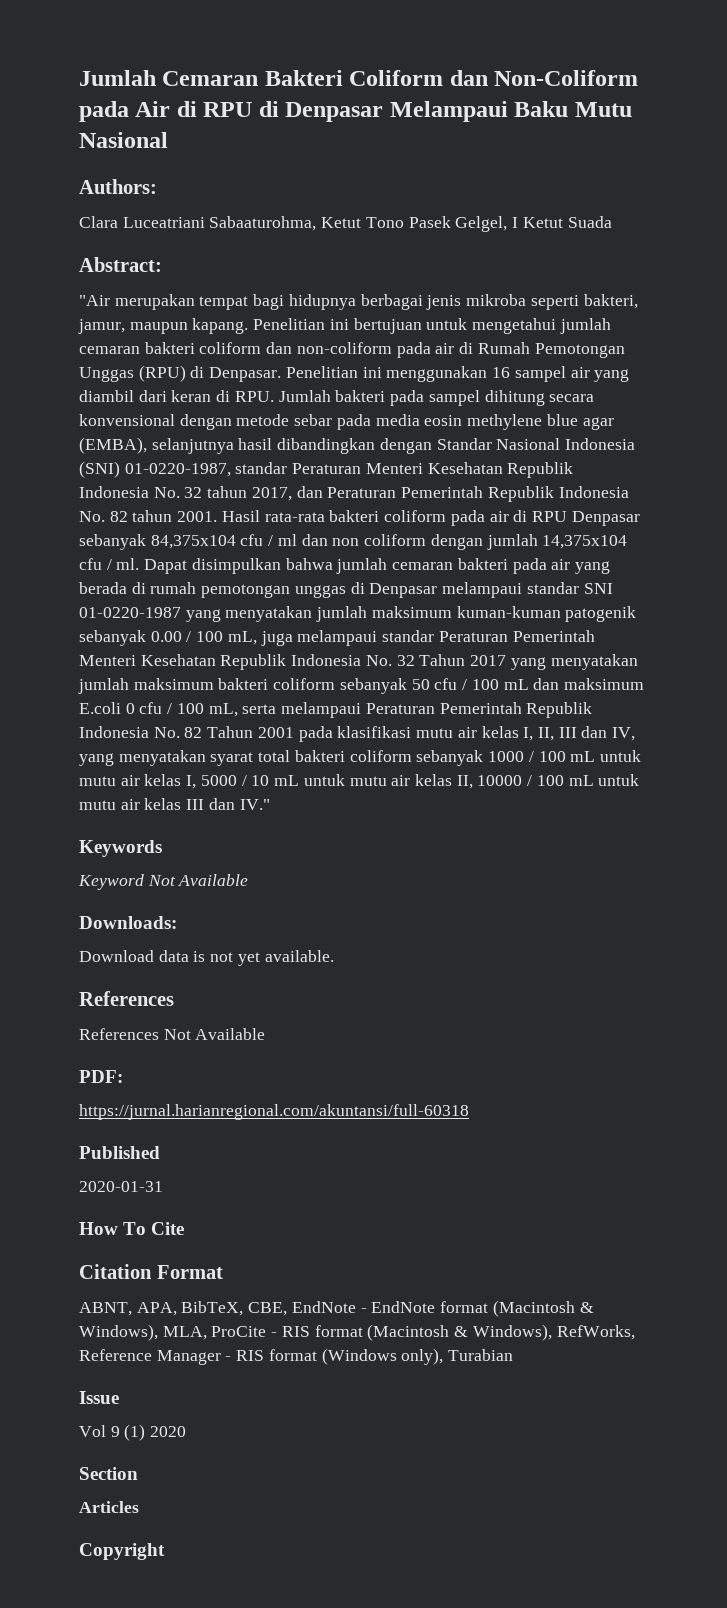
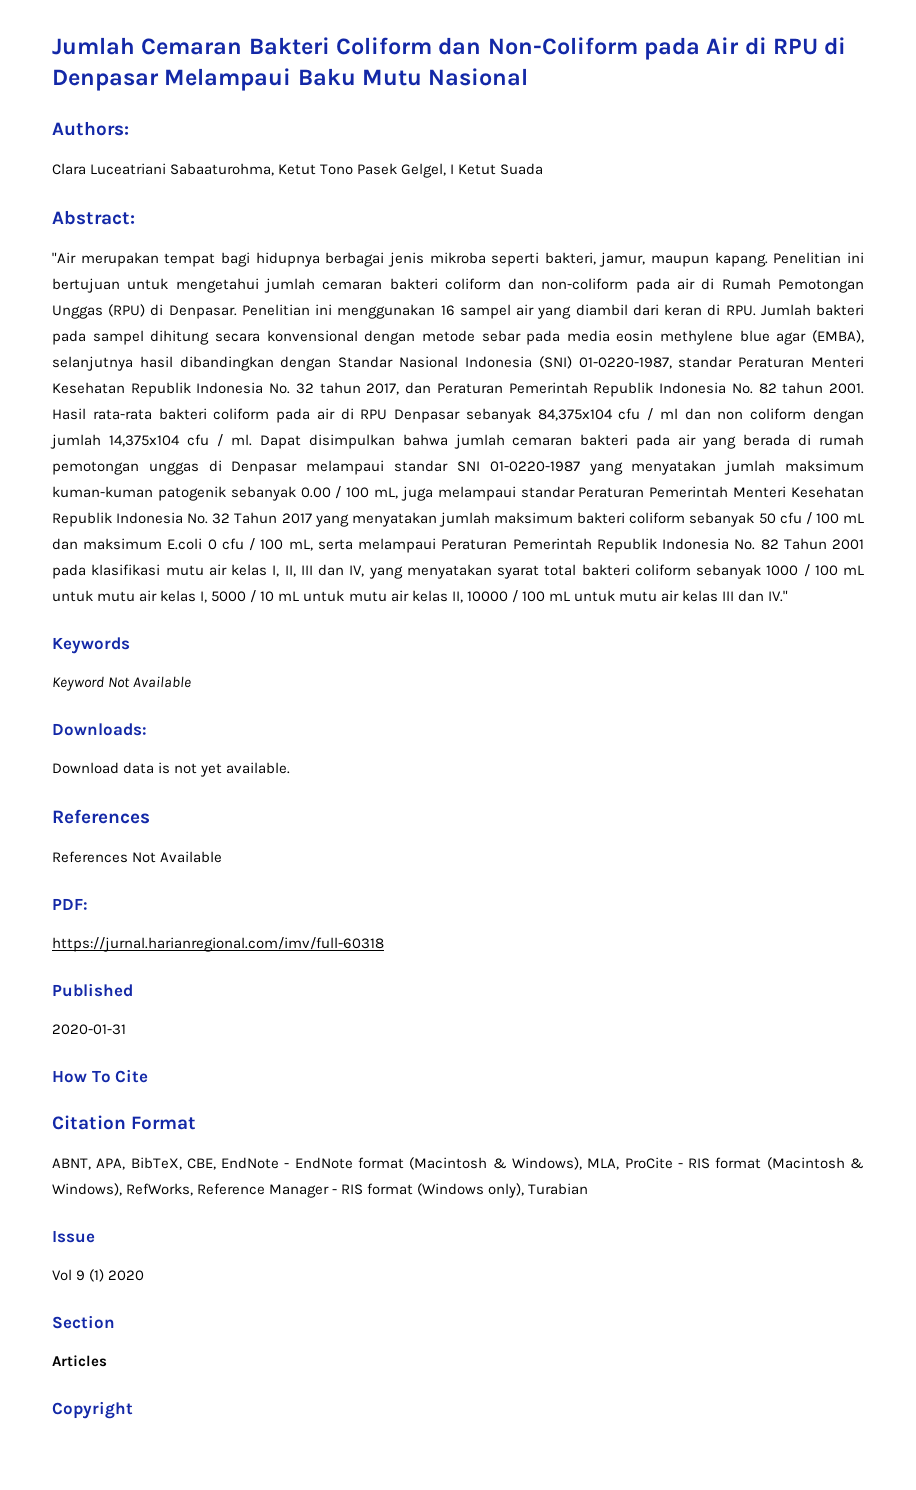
- https://jurnal.harianregional.com/akuntansi/full-60318
+ https://jurnal.harianregional.com/imv/full-60318

